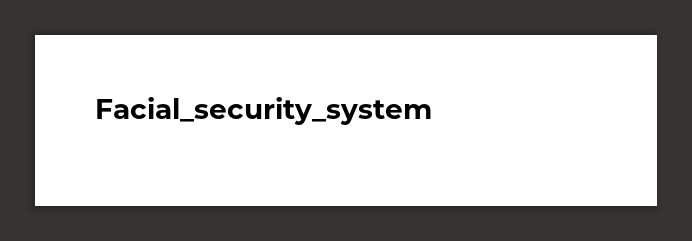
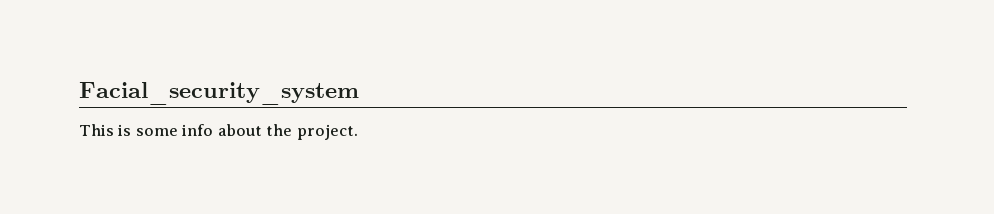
+ This is some info about the project.

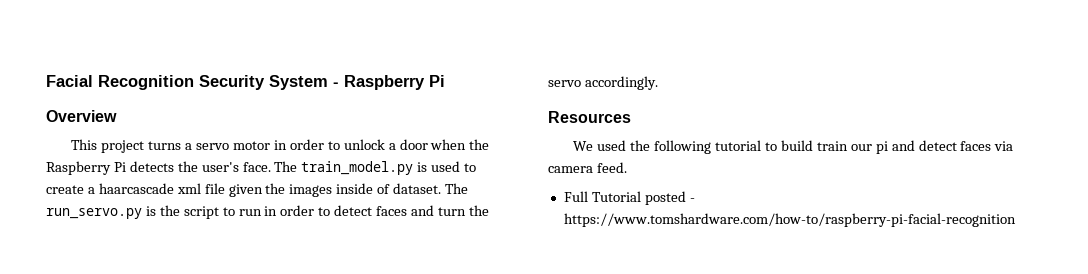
- Facial_security_system
- This is some info about the project.
+ Facial Recognition Security System - Raspberry Pi
+ Overview
+ This project turns a servo motor in order to unlock a door when the Raspberry Pi detects the user's face. The train_model.py is used to create a haarcascade xml file given the images inside of dataset. The run_servo.py is the script to run in order to detect faces and turn the servo accordingly.
+ Resources
+ We used the following tutorial to build train our pi and detect faces via camera feed.
+ Full Tutorial posted - https://www.tomshardware.com/how-to/raspberry-pi-facial-recognition

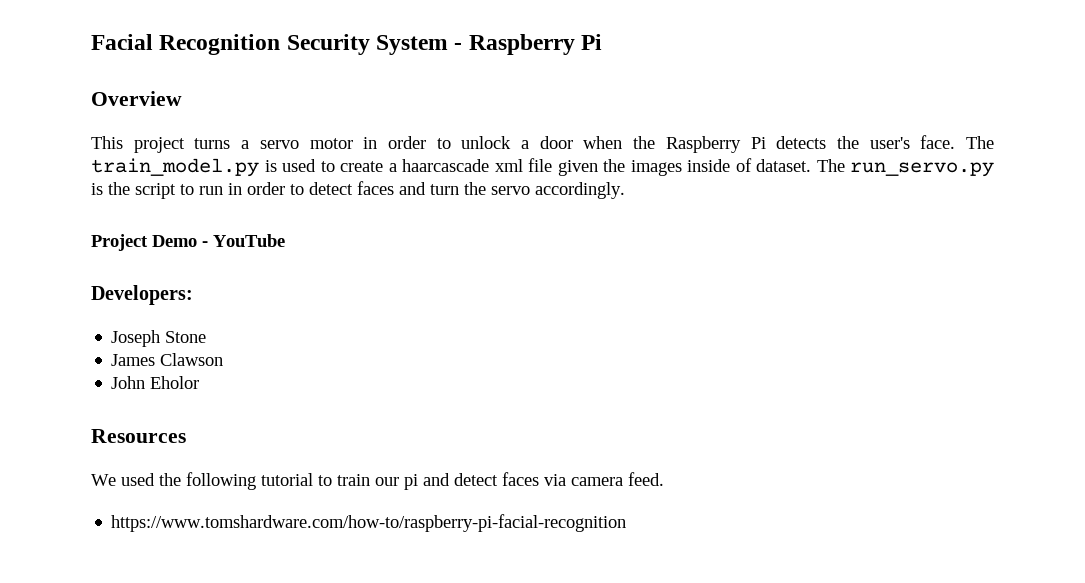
+ Project Demo - YouTube
+ Developers:
+ Joseph Stone
+ James Clawson
+ John Eholor
- We used the following tutorial to build train our pi and detect faces via camera feed.
+ We used the following tutorial to train our pi and detect faces via camera feed.
- Full Tutorial posted - https://www.tomshardware.com/how-to/raspberry-pi-facial-recognition
+ https://www.tomshardware.com/how-to/raspberry-pi-facial-recognition

